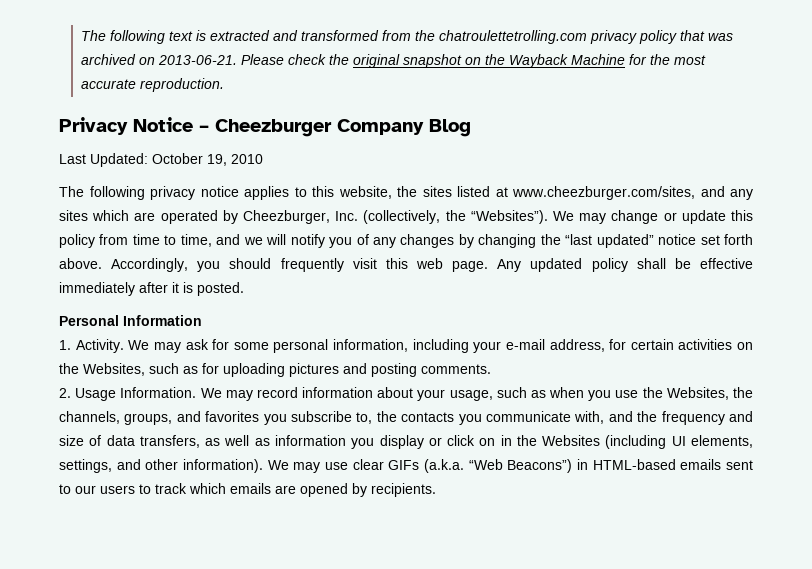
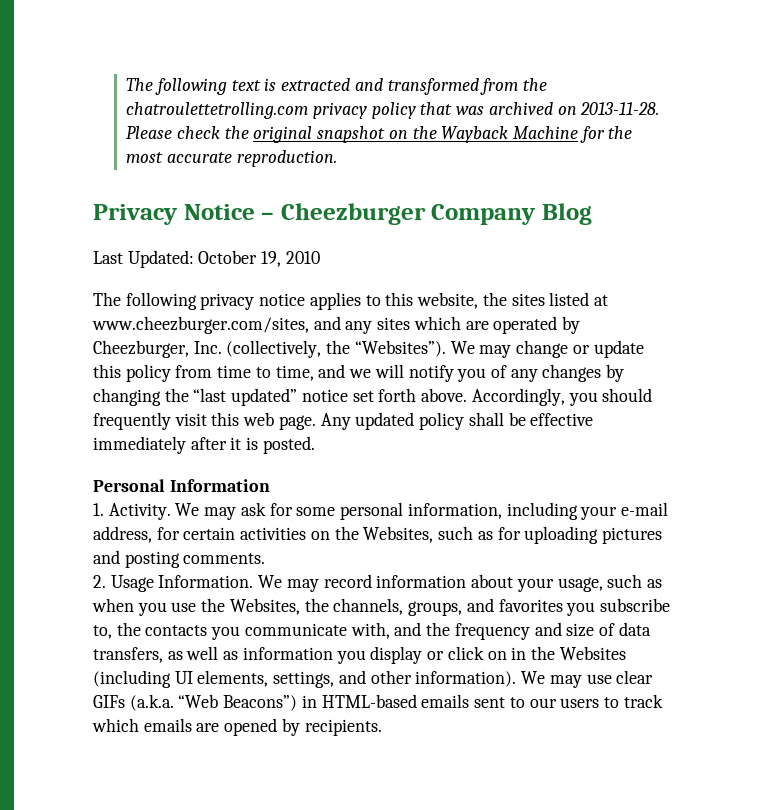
- The following text is extracted and transformed from the chatroulettetrolling.com privacy policy that was archived on 2013-06-21.
+ The following text is extracted and transformed from the chatroulettetrolling.com privacy policy that was archived on 2013-11-28.

